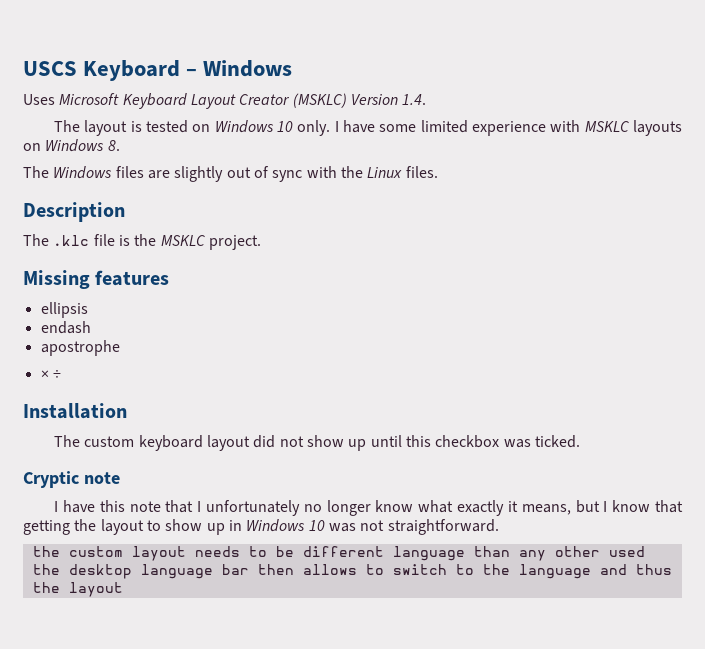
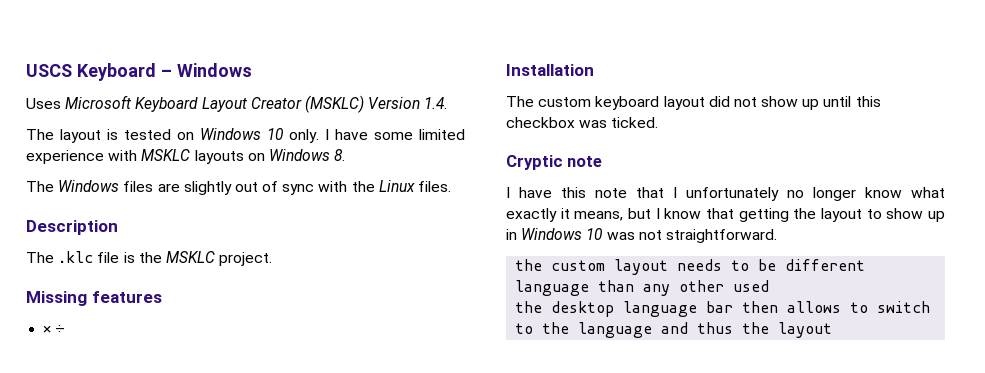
- ellipsis
- endash
- apostrophe

